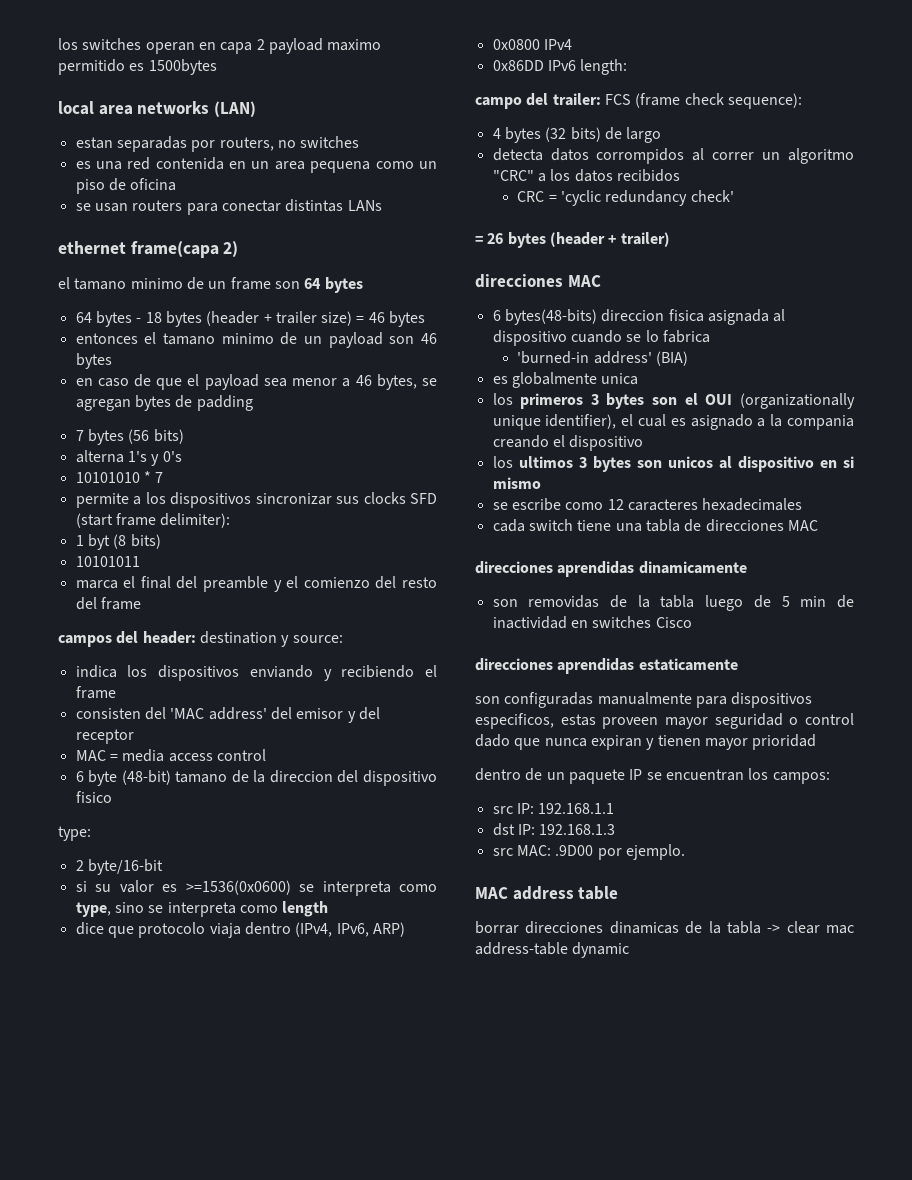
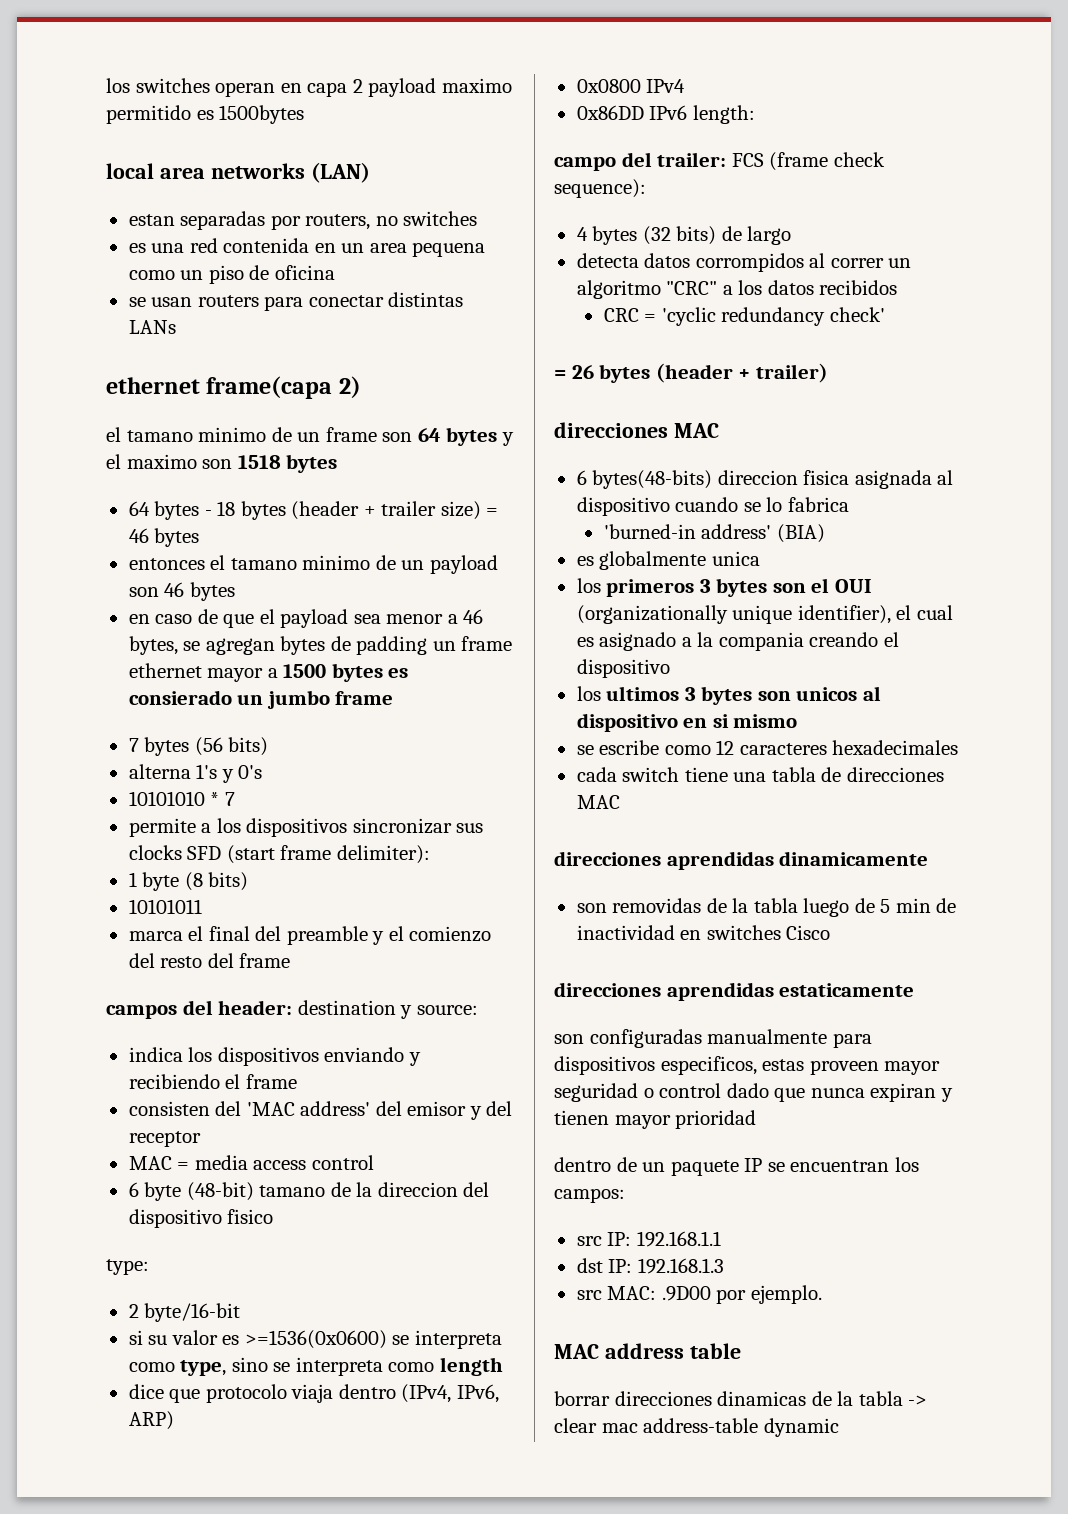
- el tamano minimo de un frame son 64 bytes
+ el tamano minimo de un frame son 64 bytes y el maximo son 1518 bytes
- en caso de que el payload sea menor a 46 bytes, se agregan bytes de padding
+ en caso de que el payload sea menor a 46 bytes, se agregan bytes de padding un frame ethernet mayor a 1500 bytes es consierado un jumbo frame
- 1 byt (8 bits)
+ 1 byte (8 bits)

